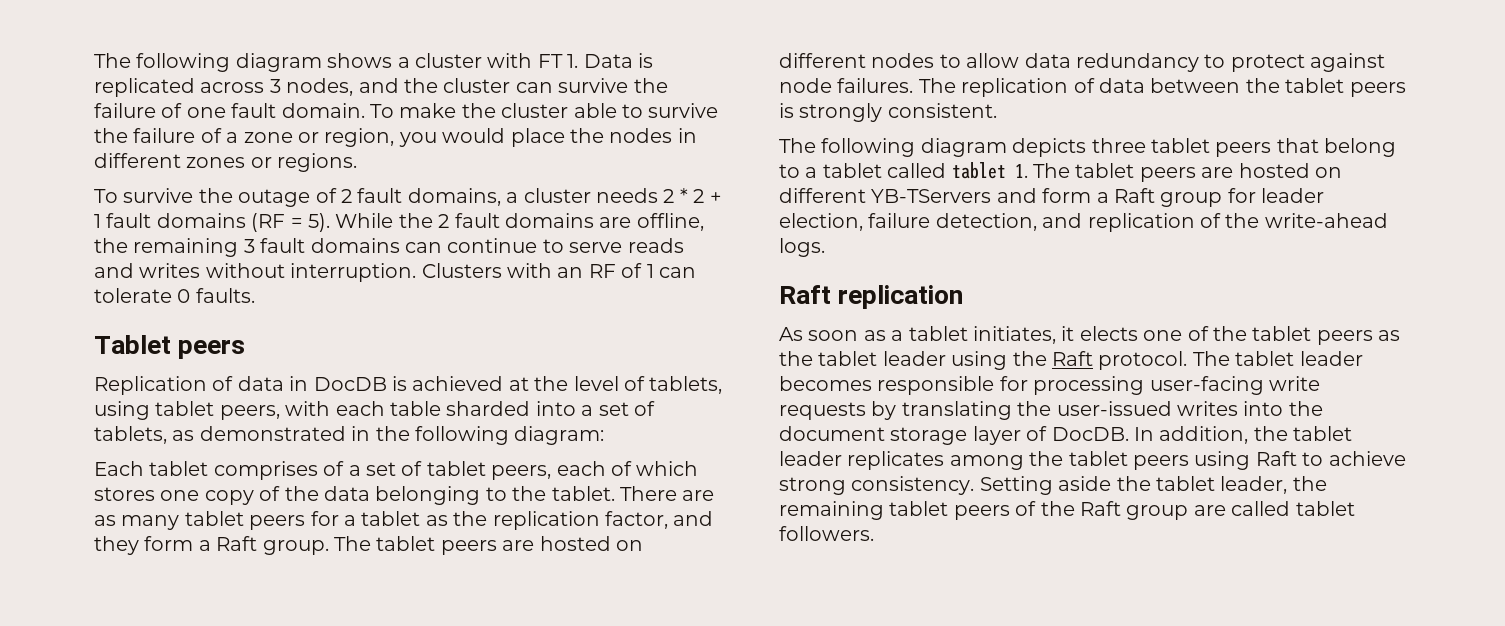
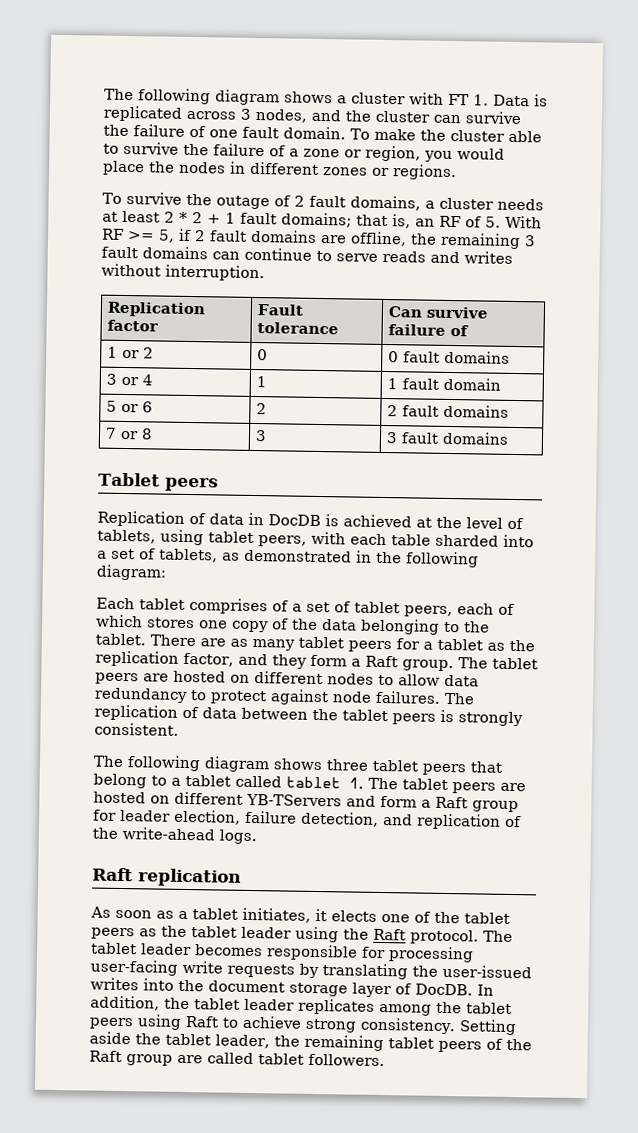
- To survive the outage of 2 fault domains, a cluster needs 2 * 2 + 1 fault domains (RF = 5). While the 2 fault domains are offline, the remaining 3 fault domains can continue to serve reads and writes without interruption. Clusters with an RF of 1 can tolerate 0 faults.
+ To survive the outage of 2 fault domains, a cluster needs at least 2 * 2 + 1 fault domains; that is, an RF of 5. With RF >= 5, if 2 fault domains are offline, the remaining 3 fault domains can continue to serve reads and writes without interruption.
+ Replication factor | Fault tolerance | Can survive failure of
+ 1 or 2 | 0 | 0 fault domains
+ 3 or 4 | 1 | 1 fault domain
+ 5 or 6 | 2 | 2 fault domains
+ 7 or 8 | 3 | 3 fault domains
- The following diagram depicts three tablet peers that belong to a tablet called tablet 1. The tablet peers are hosted on different YB-TServers and form a Raft group for leader election, failure detection, and replication of the write-ahead logs.
+ The following diagram shows three tablet peers that belong to a tablet called tablet 1. The tablet peers are hosted on different YB-TServers and form a Raft group for leader election, failure detection, and replication of the write-ahead logs.

